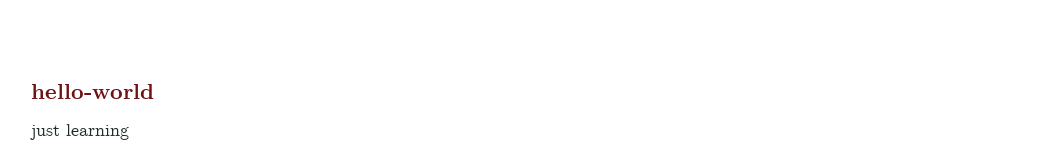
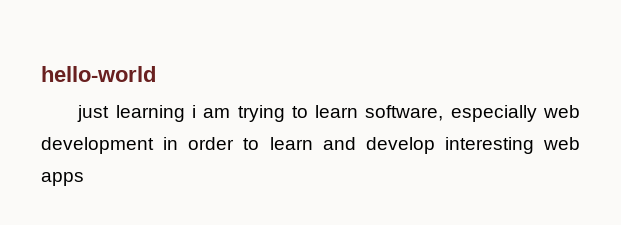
- just learning
+ just learning i am trying to learn software, especially web development in order to learn and develop interesting web apps

